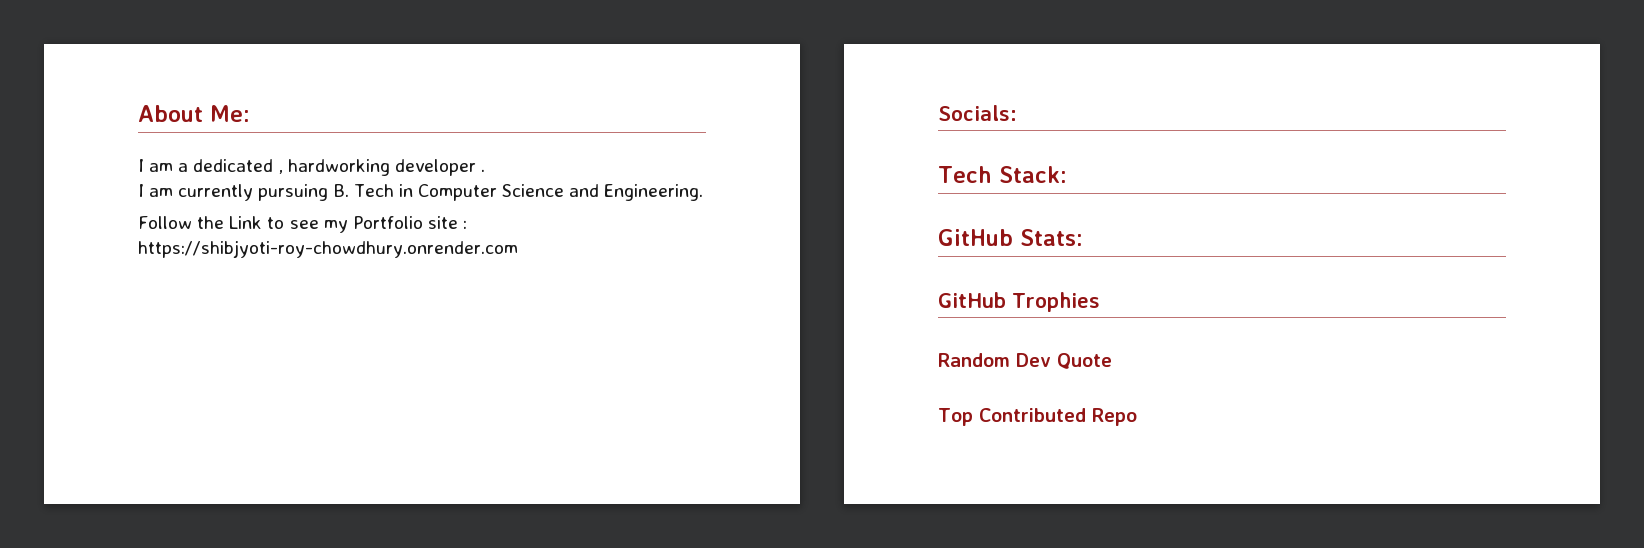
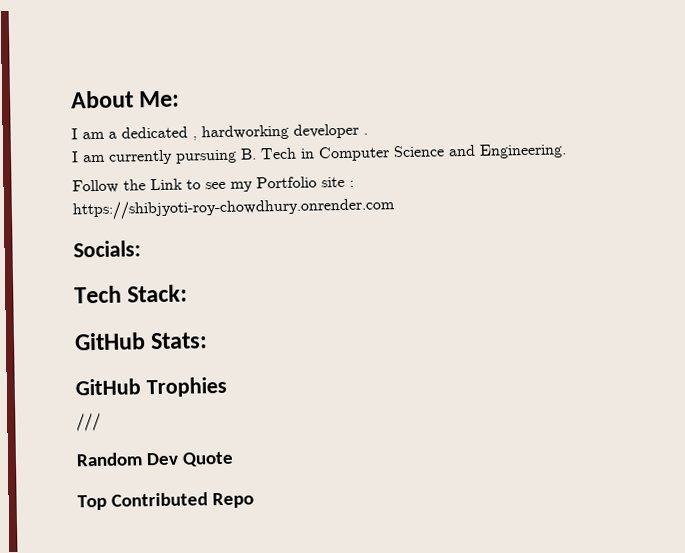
+ ///

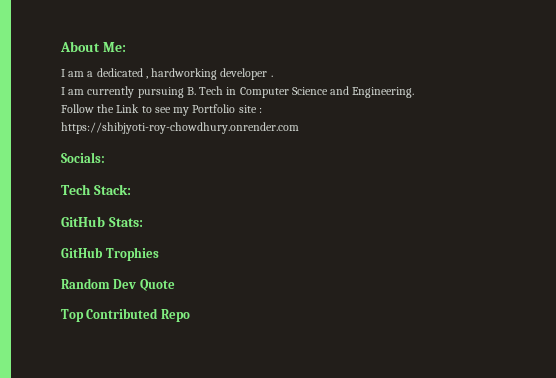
- ///

